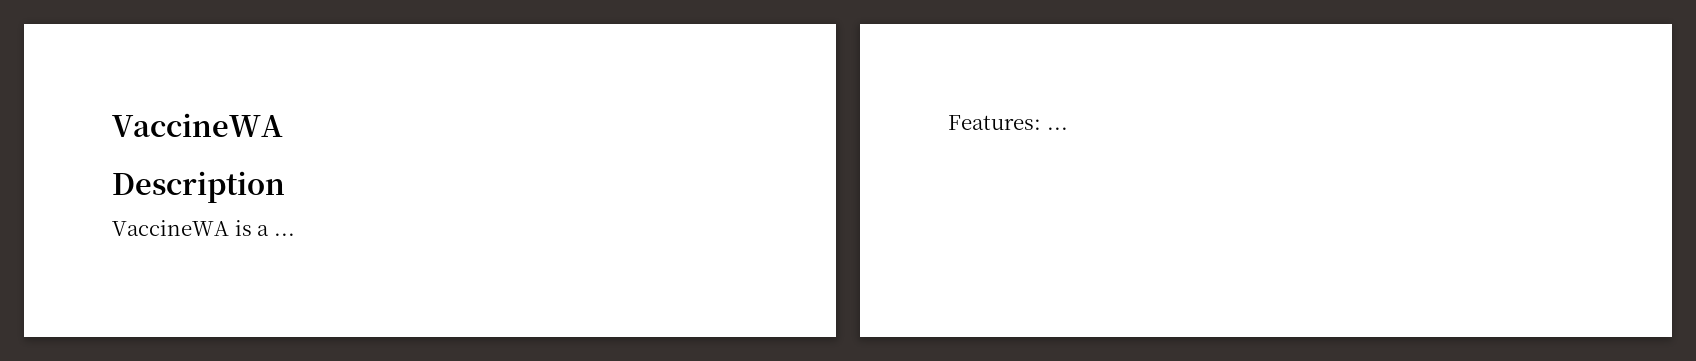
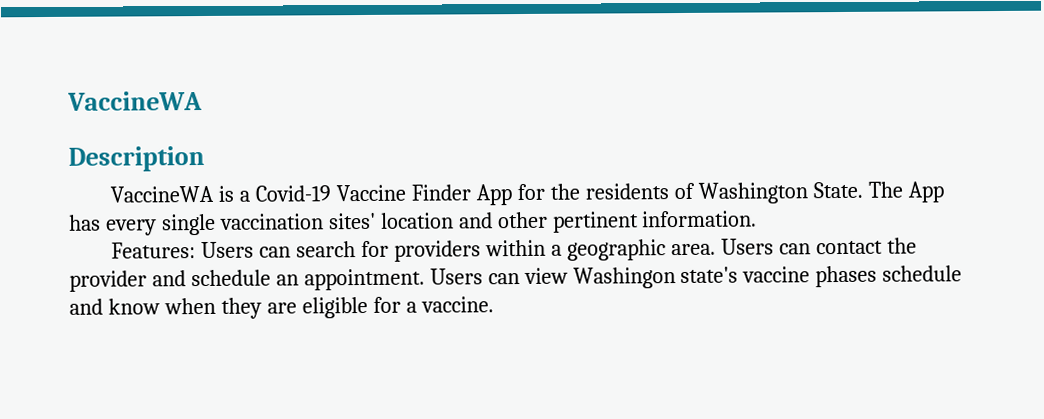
- VaccineWA is a ...
- Features: ...
+ VaccineWA is a Covid-19 Vaccine Finder App for the residents of Washington State. The App has every single vaccination sites' location and other pertinent information.
+ Features: Users can search for providers within a geographic area. Users can contact the provider and schedule an appointment. Users can view Washingon state's vaccine phases schedule and know when they are eligible for a vaccine.

